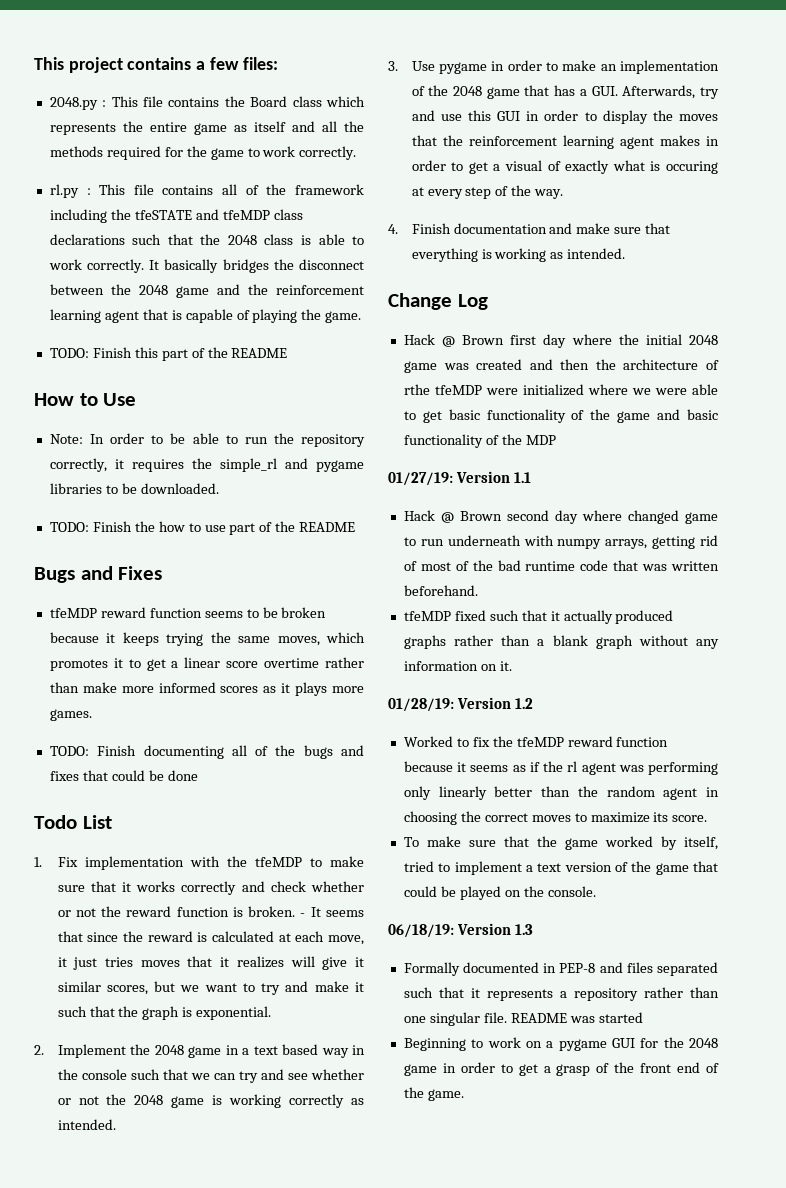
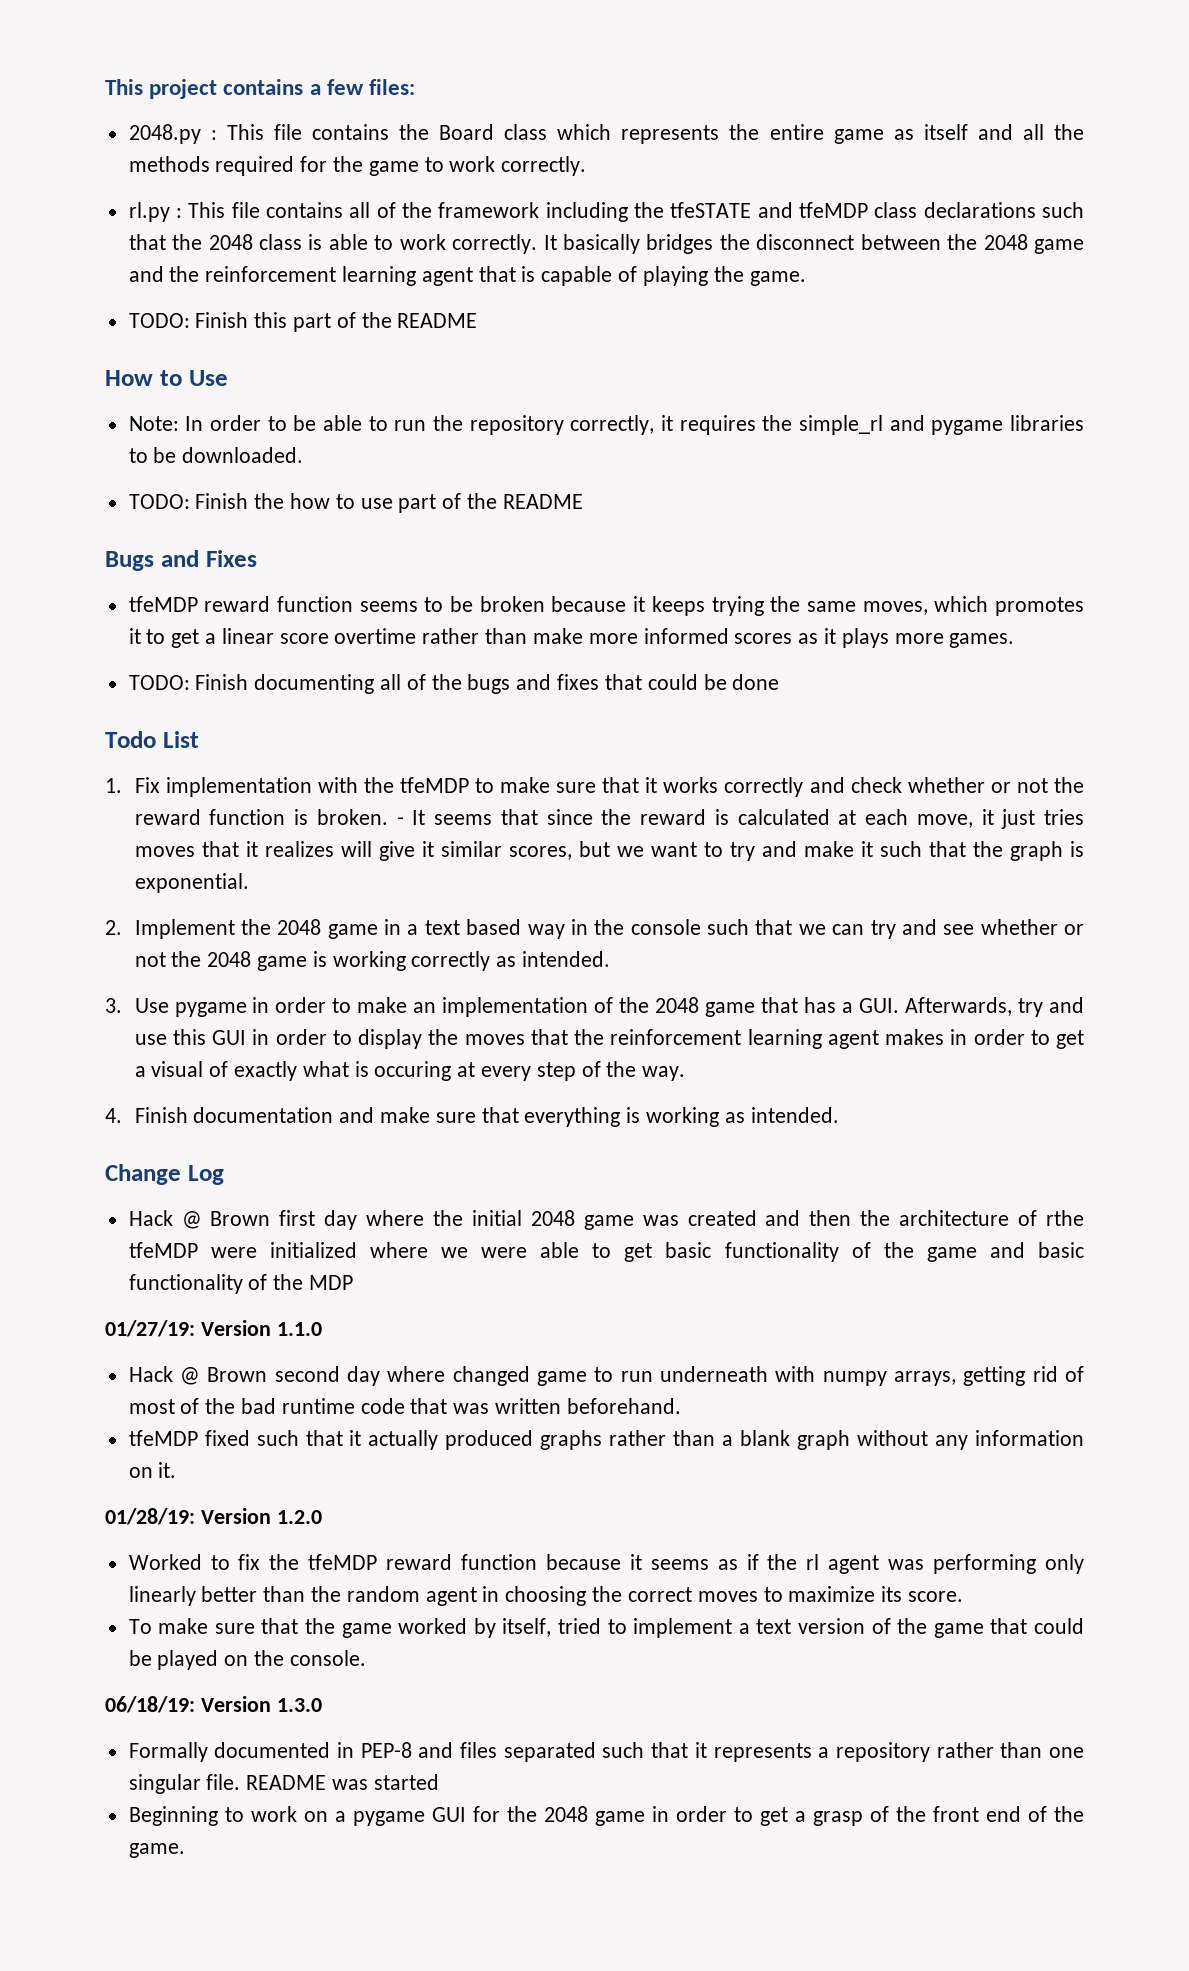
- 01/27/19: Version 1.1
+ 01/27/19: Version 1.1.0
- 01/28/19: Version 1.2
+ 01/28/19: Version 1.2.0
- 06/18/19: Version 1.3
+ 06/18/19: Version 1.3.0

